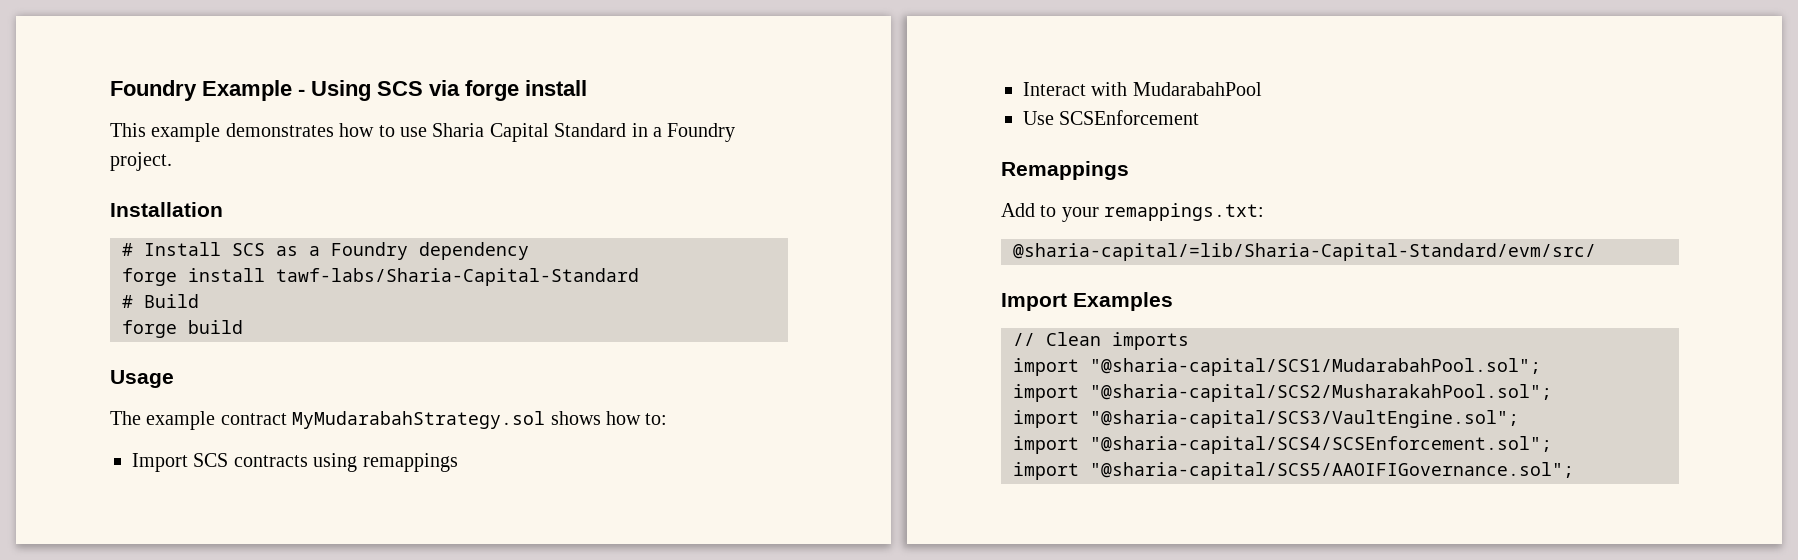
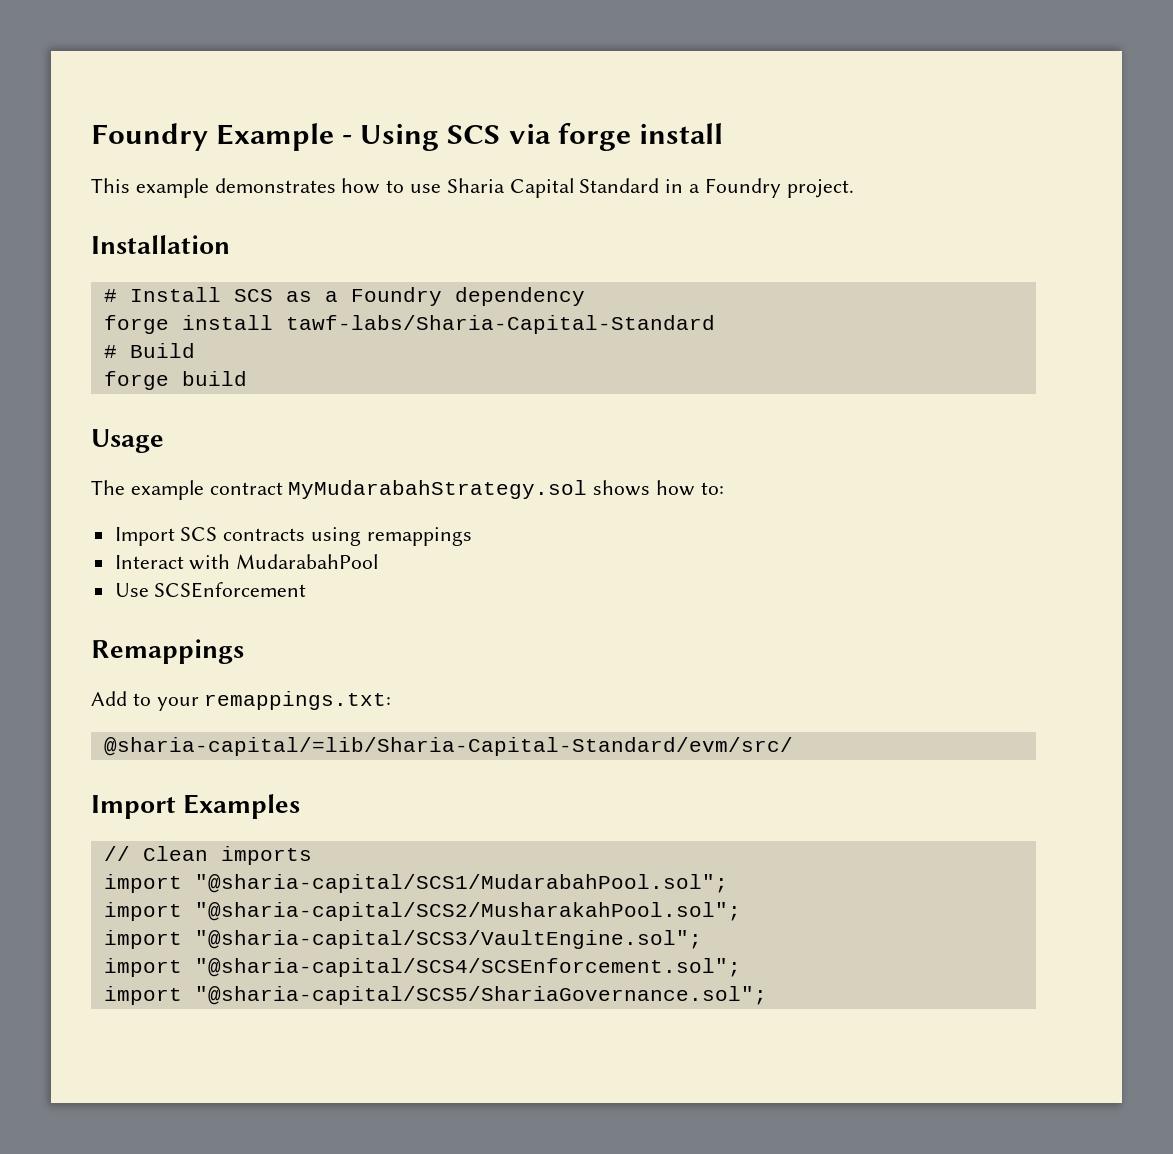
- import "@sharia-capital/SCS5/AAOIFIGovernance.sol";
+ import "@sharia-capital/SCS5/ShariaGovernance.sol";

